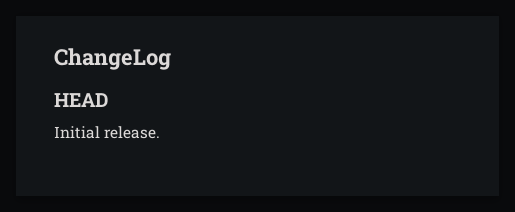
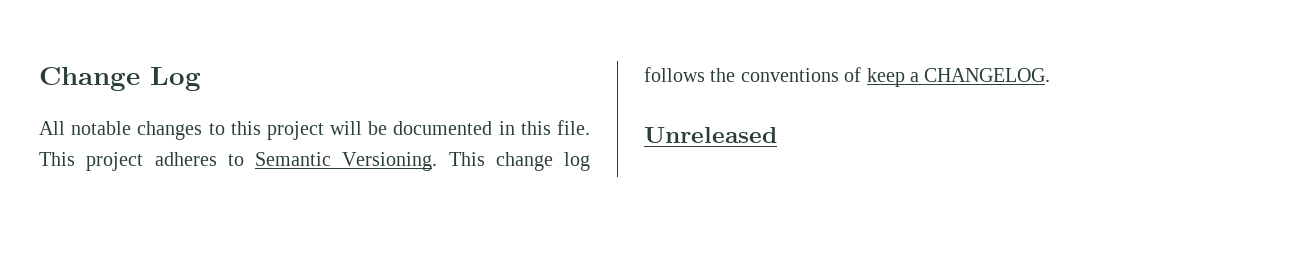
- ChangeLog
- HEAD
- Initial release.
+ Change Log
+ All notable changes to this project will be documented in this file. This project adheres to Semantic Versioning. This change log follows the conventions of keep a CHANGELOG.
+ Unreleased

